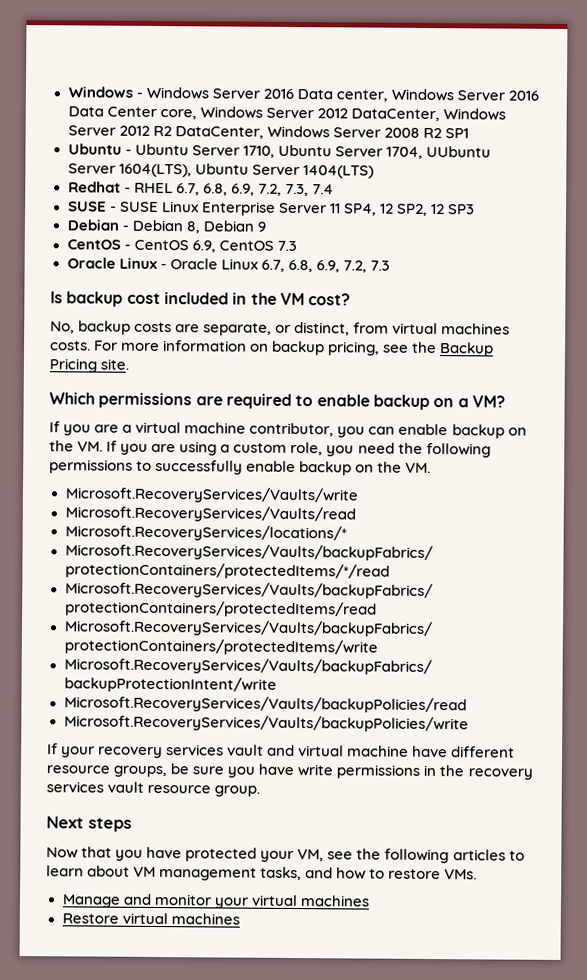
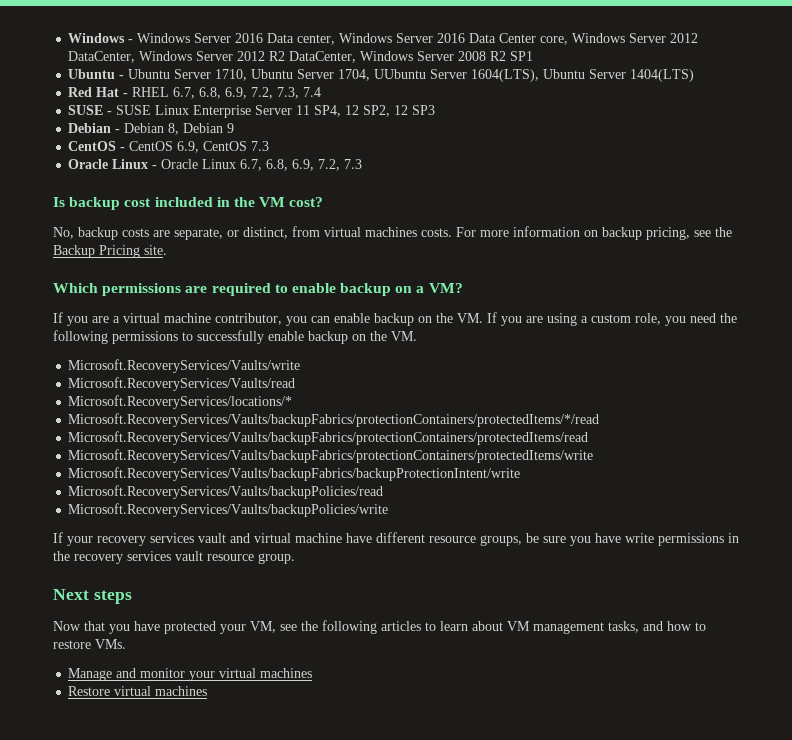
- Redhat - RHEL 6.7, 6.8, 6.9, 7.2, 7.3, 7.4
+ Red Hat - RHEL 6.7, 6.8, 6.9, 7.2, 7.3, 7.4

